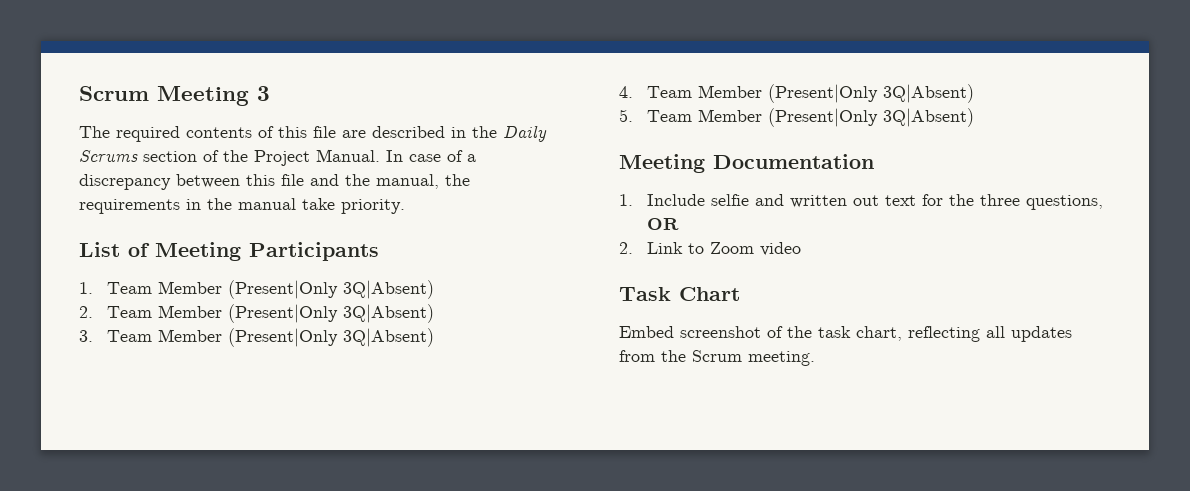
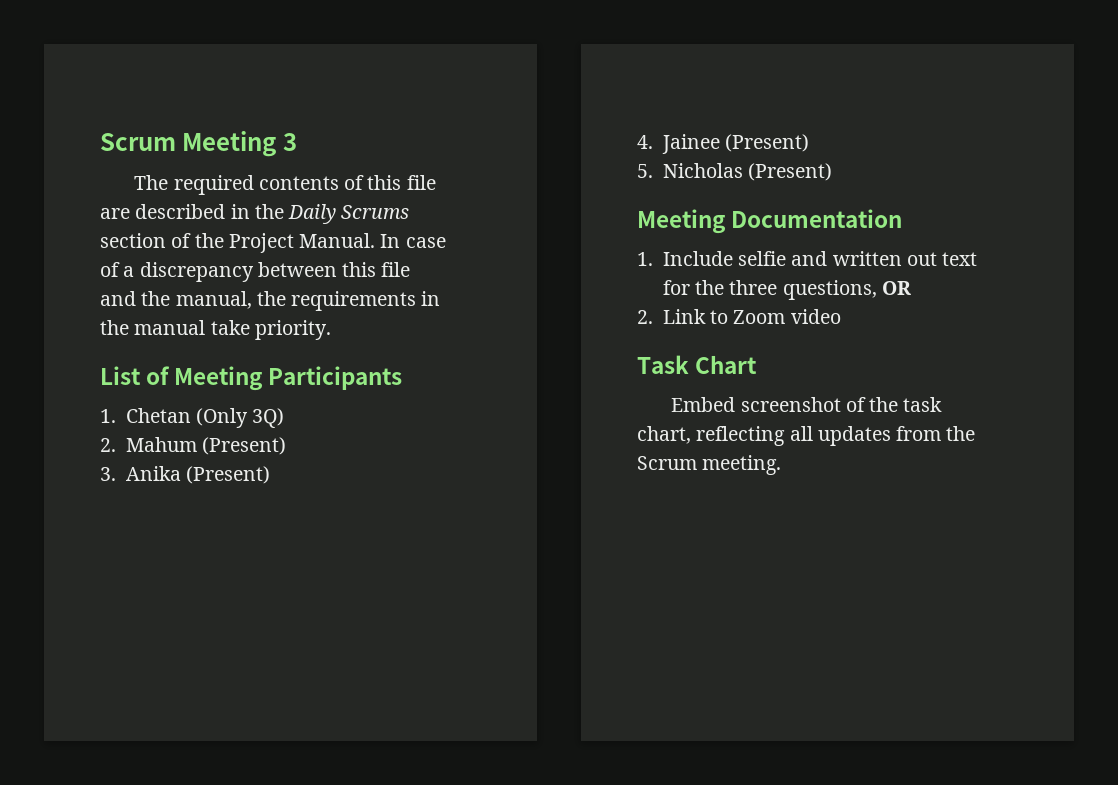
- 1. Team Member (Present|Only 3Q|Absent)
- 2. Team Member (Present|Only 3Q|Absent)
- 3. Team Member (Present|Only 3Q|Absent)
- 4. Team Member (Present|Only 3Q|Absent)
- 5. Team Member (Present|Only 3Q|Absent)
+ 1. Chetan (Only 3Q)
+ 2. Mahum (Present)
+ 3. Anika (Present)
+ 4. Jainee (Present)
+ 5. Nicholas (Present)

